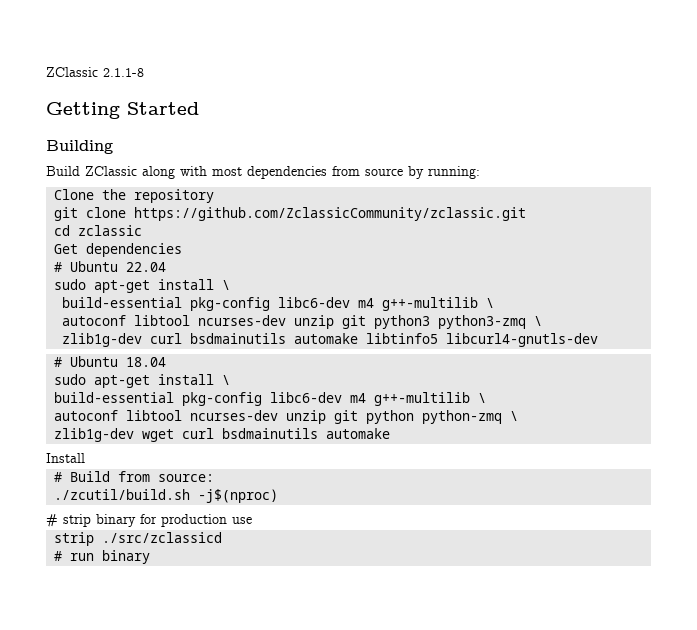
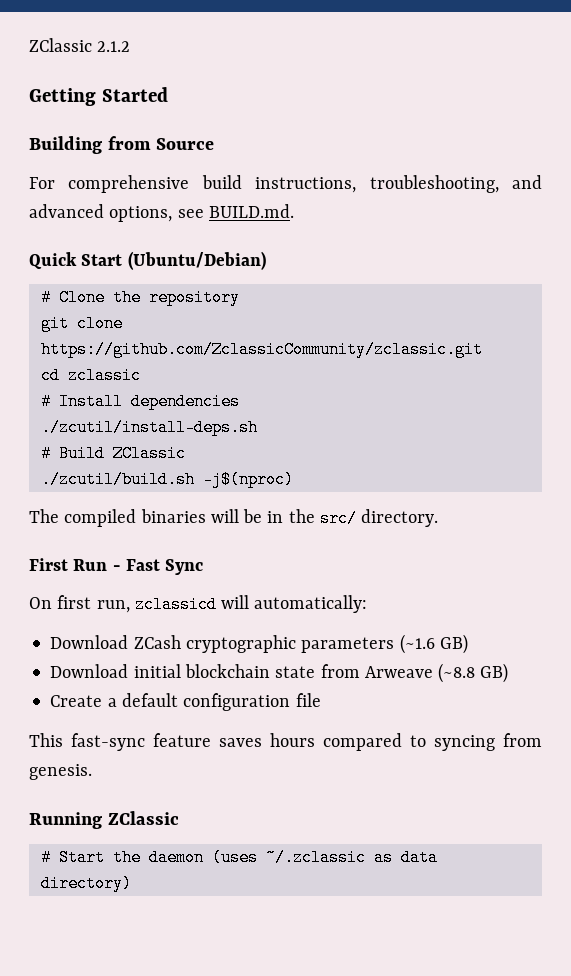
- ZClassic 2.1.1-8
+ ZClassic 2.1.2
- Building
- Build ZClassic along with most dependencies from source by running:
- Clone the repository
+ Building from Source
+ For comprehensive build instructions, troubleshooting, and advanced options, see BUILD.md.
+ Quick Start (Ubuntu/Debian)
+ # Clone the repository
- Get dependencies
+ # Install dependencies
- # Ubuntu 22.04
- sudo apt-get install \
- build-essential pkg-config libc6-dev m4 g++-multilib \
- autoconf libtool ncurses-dev unzip git python3 python3-zmq \
- zlib1g-dev curl bsdmainutils automake libtinfo5 libcurl4-gnutls-dev
- # Ubuntu 18.04
- sudo apt-get install \
- build-essential pkg-config libc6-dev m4 g++-multilib \
- autoconf libtool ncurses-dev unzip git python python-zmq \
- zlib1g-dev wget curl bsdmainutils automake
- Install
+ ./zcutil/install-deps.sh
- # Build from source:
+ # Build ZClassic
- # strip binary for production use
- strip ./src/zclassicd
- # run binary
+ The compiled binaries will be in the src/ directory.
+ First Run - Fast Sync
+ On first run, zclassicd will automatically:
+ Download ZCash cryptographic parameters (~1.6 GB)
+ Download initial blockchain state from Arweave (~8.8 GB)
+ Create a default configuration file
+ This fast-sync feature saves hours compared to syncing from genesis.
+ Running ZClassic
+ # Start the daemon (uses ~/.zclassic as data directory)

